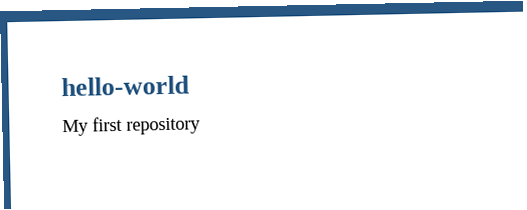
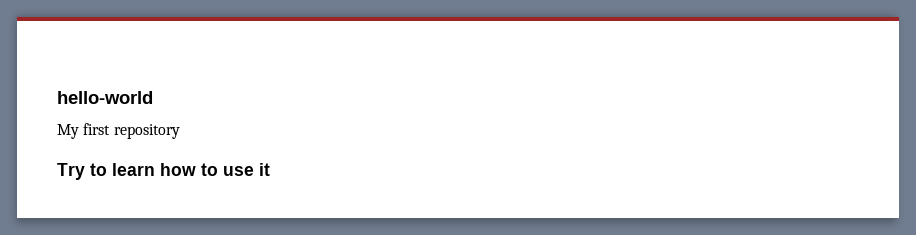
+ Try to learn how to use it

